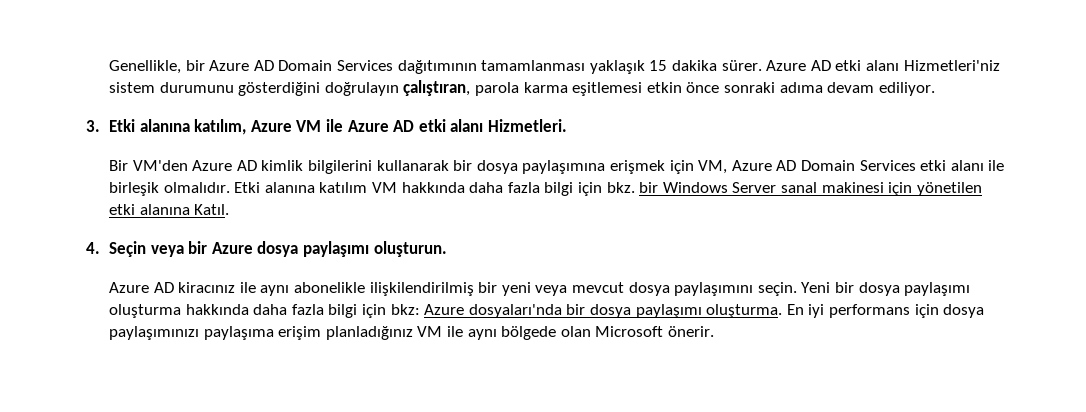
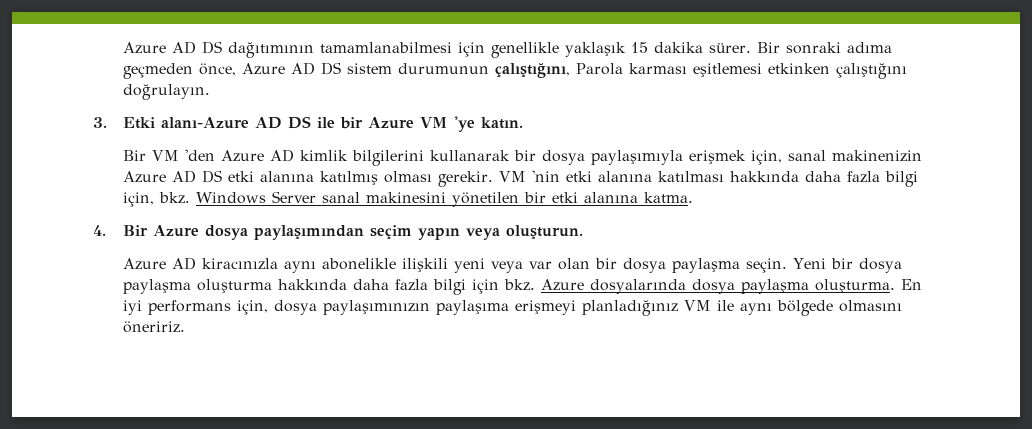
- Genellikle, bir Azure AD Domain Services dağıtımının tamamlanması yaklaşık 15 dakika sürer. Azure AD etki alanı Hizmetleri'niz sistem durumunu gösterdiğini doğrulayın çalıştıran, parola karma eşitlemesi etkin önce sonraki adıma devam ediliyor.
- 3. Etki alanına katılım, Azure VM ile Azure AD etki alanı Hizmetleri.
- Bir VM'den Azure AD kimlik bilgilerini kullanarak bir dosya paylaşımına erişmek için VM, Azure AD Domain Services etki alanı ile birleşik olmalıdır. Etki alanına katılım VM hakkında daha fazla bilgi için bkz. bir Windows Server sanal makinesi için yönetilen etki alanına Katıl.
- 4. Seçin veya bir Azure dosya paylaşımı oluşturun.
- Azure AD kiracınız ile aynı abonelikle ilişkilendirilmiş bir yeni veya mevcut dosya paylaşımını seçin. Yeni bir dosya paylaşımı oluşturma hakkında daha fazla bilgi için bkz: Azure dosyaları'nda bir dosya paylaşımı oluşturma. En iyi performans için dosya paylaşımınızı paylaşıma erişim planladığınız VM ile aynı bölgede olan Microsoft önerir.
+ Azure AD DS dağıtımının tamamlanabilmesi için genellikle yaklaşık 15 dakika sürer. Bir sonraki adıma geçmeden önce, Azure AD DS sistem durumunun çalıştığını, Parola karması eşitlemesi etkinken çalıştığını doğrulayın.
+ 3. Etki alanı-Azure AD DS ile bir Azure VM 'ye katın.
+ Bir VM 'den Azure AD kimlik bilgilerini kullanarak bir dosya paylaşımıyla erişmek için, sanal makinenizin Azure AD DS etki alanına katılmış olması gerekir. VM 'nin etki alanına katılması hakkında daha fazla bilgi için, bkz. Windows Server sanal makinesini yönetilen bir etki alanına katma.
+ 4. Bir Azure dosya paylaşımından seçim yapın veya oluşturun.
+ Azure AD kiracınızla aynı abonelikle ilişkili yeni veya var olan bir dosya paylaşma seçin. Yeni bir dosya paylaşma oluşturma hakkında daha fazla bilgi için bkz. Azure dosyalarında dosya paylaşma oluşturma. En iyi performans için, dosya paylaşımınızın paylaşıma erişmeyi planladığınız VM ile aynı bölgede olmasını öneririz.

